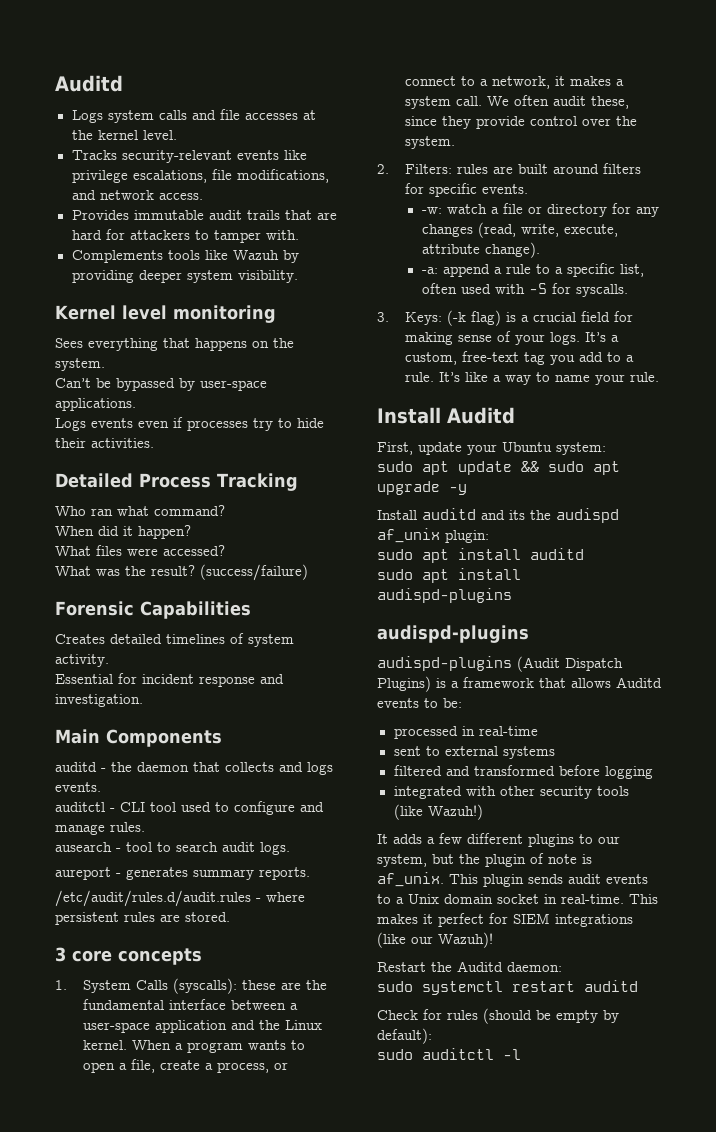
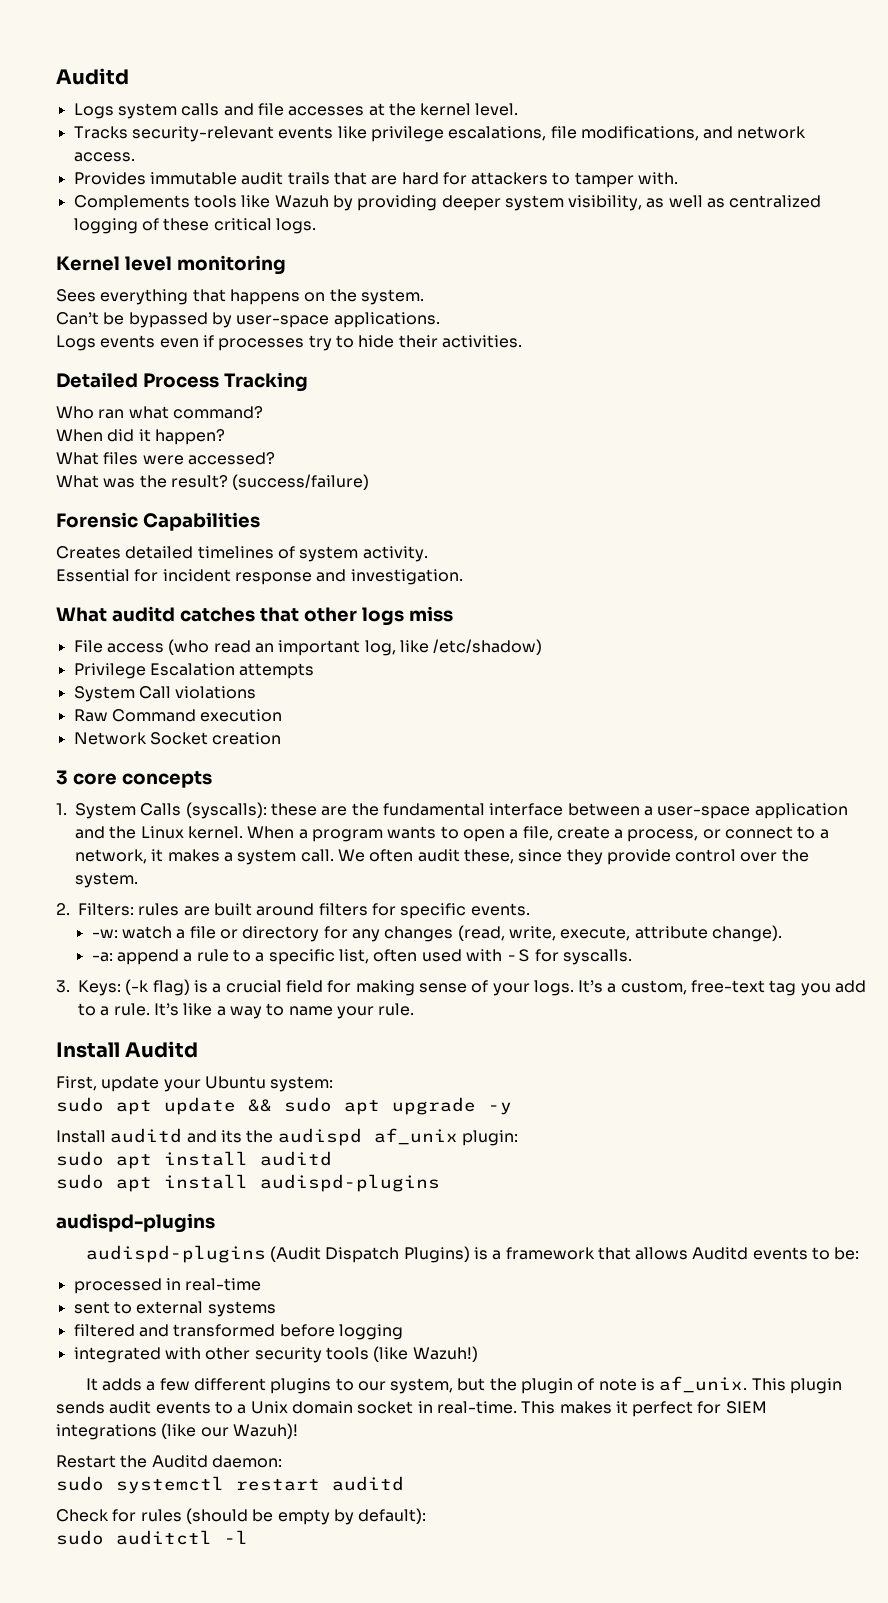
- Complements tools like Wazuh by providing deeper system visibility.
+ Complements tools like Wazuh by providing deeper system visibility, as well as centralized logging of these critical logs.
- Main Components
- auditd - the daemon that collects and logs events.
- auditctl - CLI tool used to configure and manage rules.
- ausearch - tool to search audit logs.
- aureport - generates summary reports.
- /etc/audit/rules.d/audit.rules - where persistent rules are stored.
+ What auditd catches that other logs miss
+ File access (who read an important log, like /etc/shadow)
+ Privilege Escalation attempts
+ System Call violations
+ Raw Command execution
+ Network Socket creation

